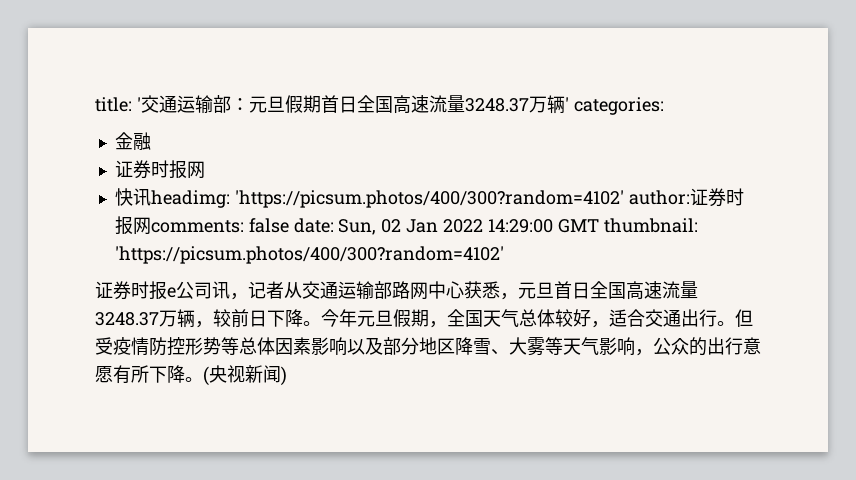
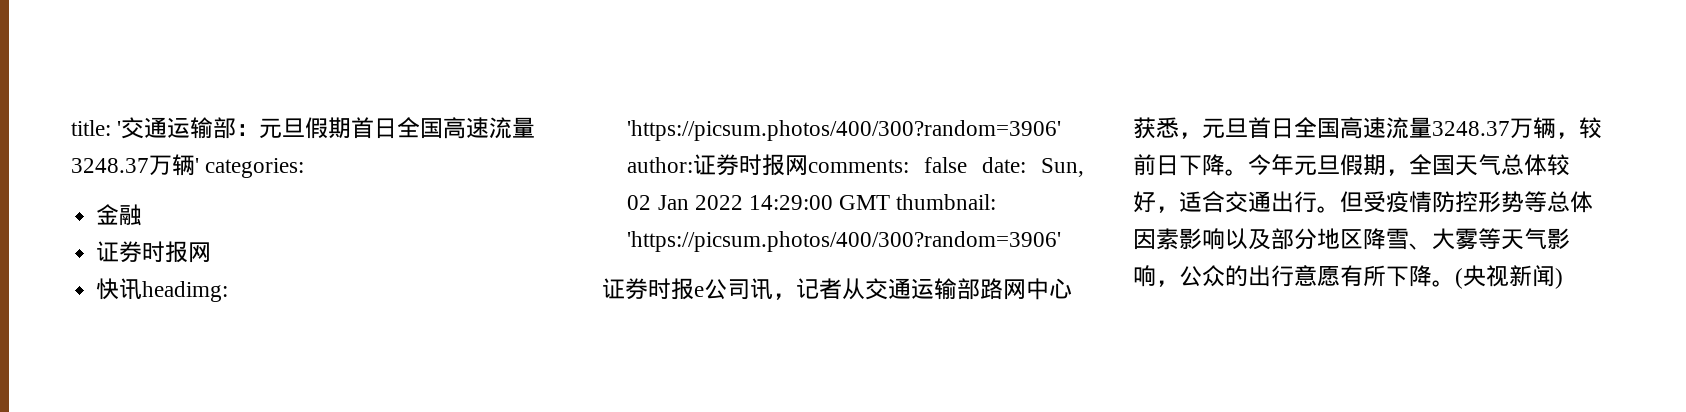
- 快讯headimg: 'https://picsum.photos/400/300?random=4102' author:证券时报网comments: false date: Sun, 02 Jan 2022 14:29:00 GMT thumbnail: 'https://picsum.photos/400/300?random=4102'
+ 快讯headimg: 'https://picsum.photos/400/300?random=3906' author:证券时报网comments: false date: Sun, 02 Jan 2022 14:29:00 GMT thumbnail: 'https://picsum.photos/400/300?random=3906'

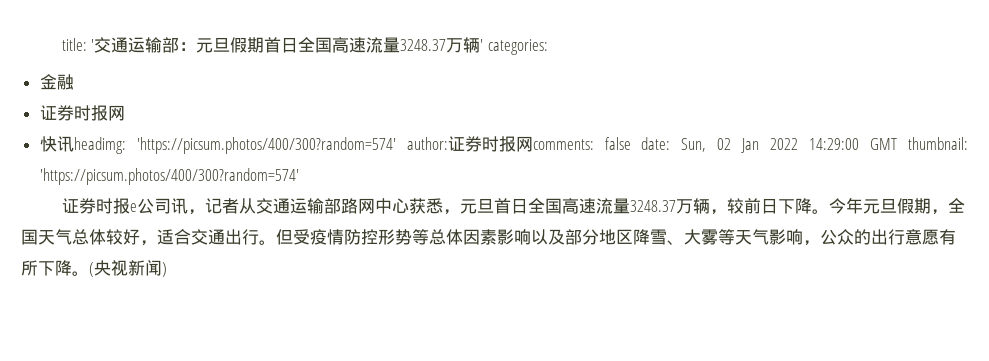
- 快讯headimg: 'https://picsum.photos/400/300?random=3906' author:证券时报网comments: false date: Sun, 02 Jan 2022 14:29:00 GMT thumbnail: 'https://picsum.photos/400/300?random=3906'
+ 快讯headimg: 'https://picsum.photos/400/300?random=574' author:证券时报网comments: false date: Sun, 02 Jan 2022 14:29:00 GMT thumbnail: 'https://picsum.photos/400/300?random=574'

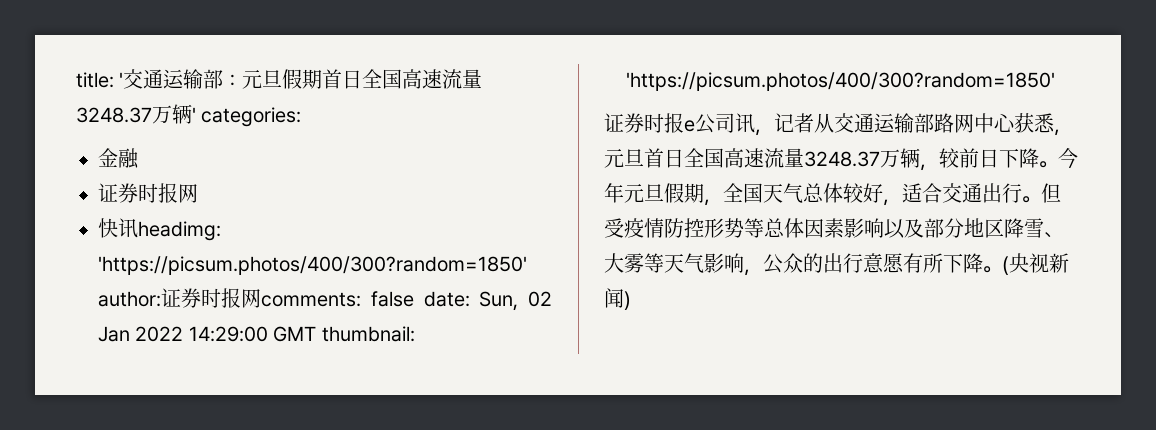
- 快讯headimg: 'https://picsum.photos/400/300?random=574' author:证券时报网comments: false date: Sun, 02 Jan 2022 14:29:00 GMT thumbnail: 'https://picsum.photos/400/300?random=574'
+ 快讯headimg: 'https://picsum.photos/400/300?random=1850' author:证券时报网comments: false date: Sun, 02 Jan 2022 14:29:00 GMT thumbnail: 'https://picsum.photos/400/300?random=1850'

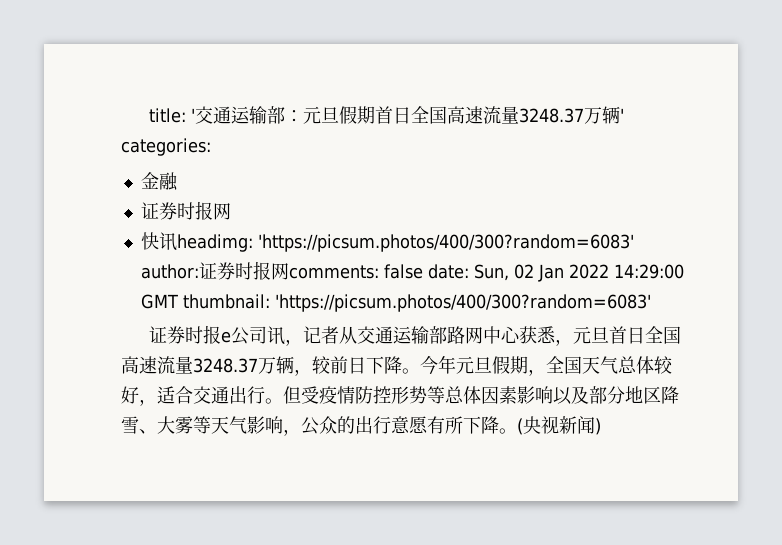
- 快讯headimg: 'https://picsum.photos/400/300?random=1850' author:证券时报网comments: false date: Sun, 02 Jan 2022 14:29:00 GMT thumbnail: 'https://picsum.photos/400/300?random=1850'
+ 快讯headimg: 'https://picsum.photos/400/300?random=6083' author:证券时报网comments: false date: Sun, 02 Jan 2022 14:29:00 GMT thumbnail: 'https://picsum.photos/400/300?random=6083'

